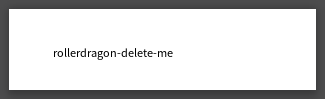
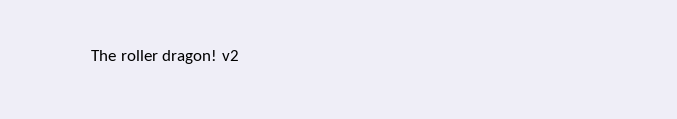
- rollerdragon-delete-me
+ The roller dragon! v2

